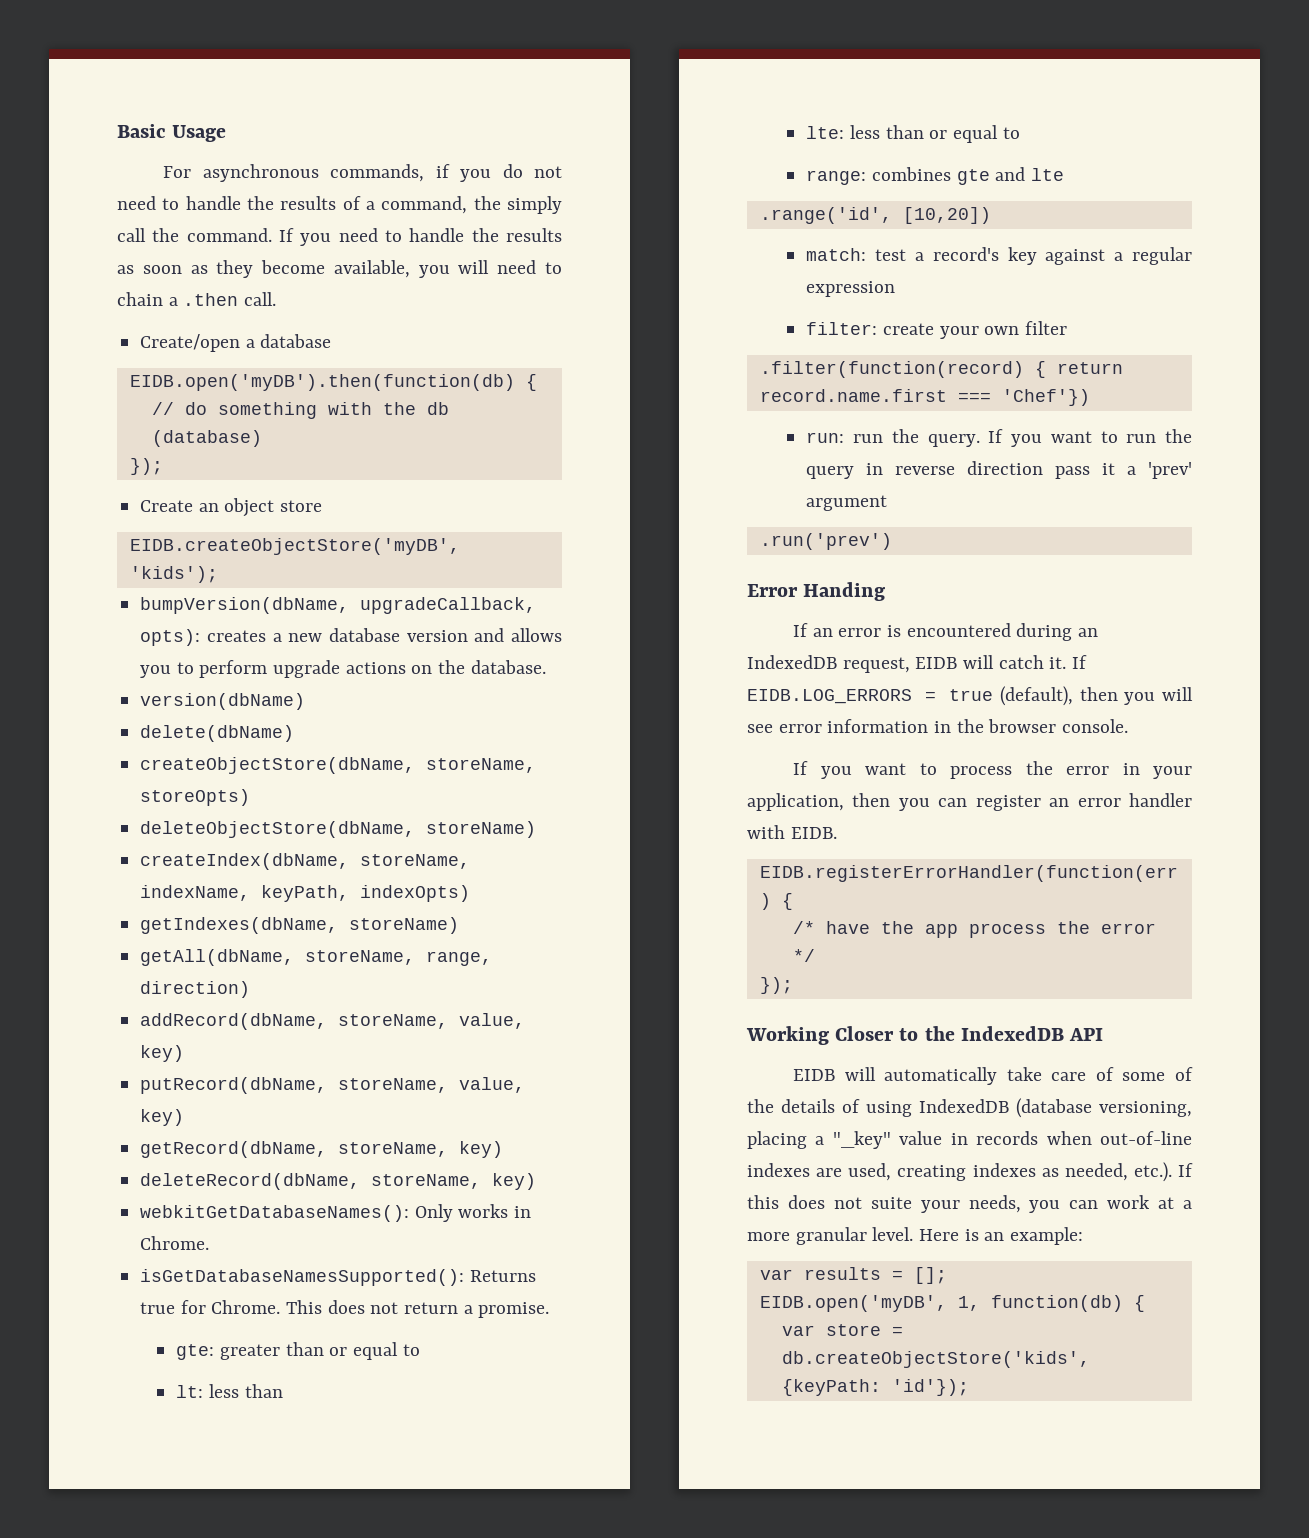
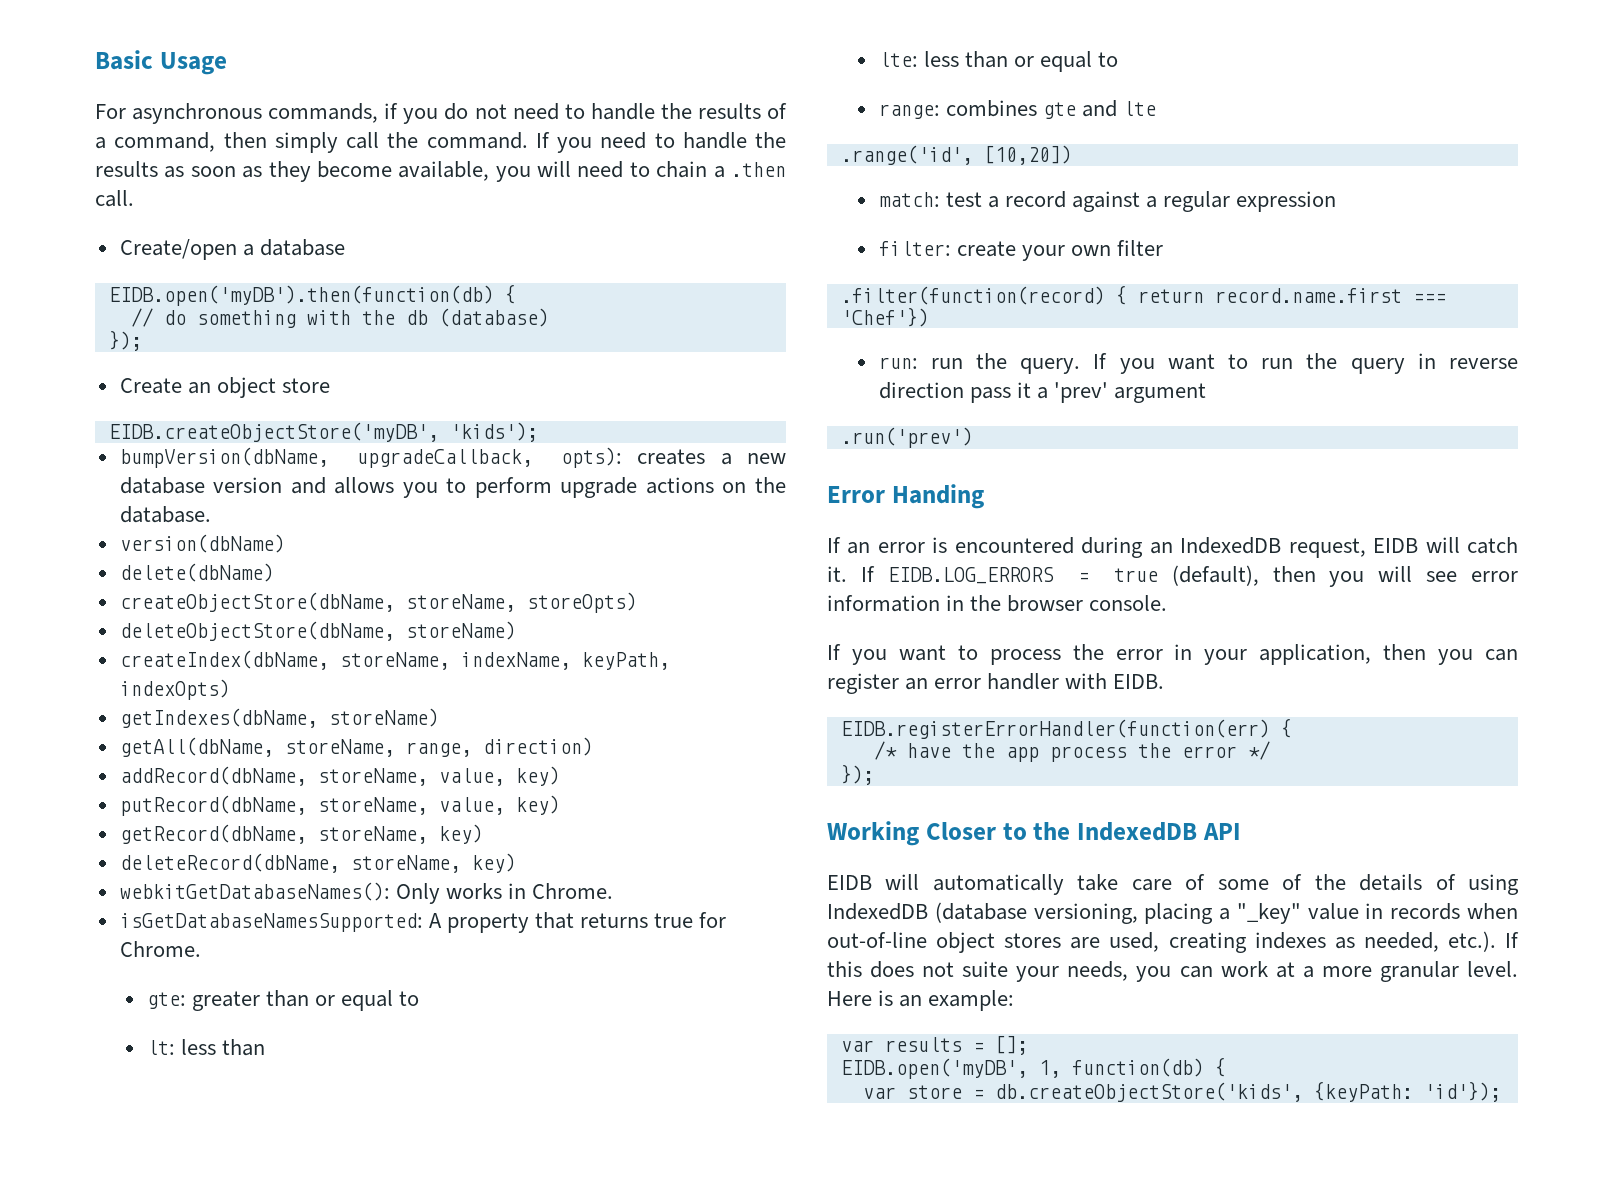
- For asynchronous commands, if you do not need to handle the results of a command, the simply call the command.
+ For asynchronous commands, if you do not need to handle the results of a command, then simply call the command.
- isGetDatabaseNamesSupported(): Returns true for Chrome. This does not return a promise.
+ isGetDatabaseNamesSupported: A property that returns true for Chrome.
- match: test a record's key against a regular expression
+ match: test a record against a regular expression
- EIDB will automatically take care of some of the details of using IndexedDB (database versioning, placing a "_key" value in records when out-of-line indexes are used, creating indexes as needed, etc.). If this does not suite your needs, you can work at a more granular level.
+ EIDB will automatically take care of some of the details of using IndexedDB (database versioning, placing a "_key" value in records when out-of-line object stores are used, creating indexes as needed, etc.). If this does not suite your needs, you can work at a more granular level.

